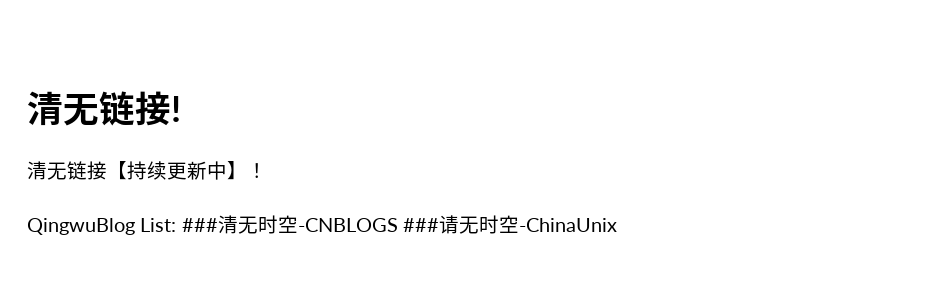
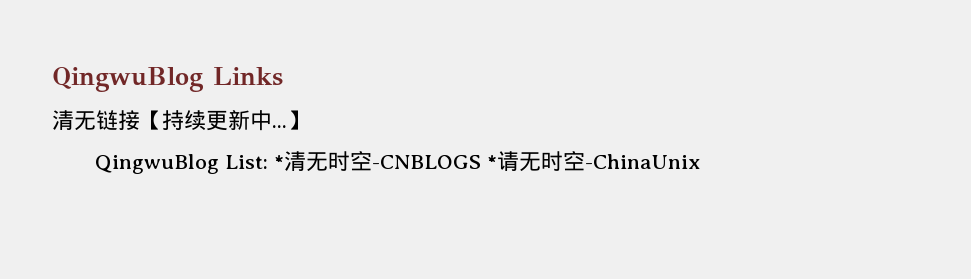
- 清无链接!
+ QingwuBlog Links
- 清无链接【持续更新中】！
+ 清无链接【持续更新中...】
- QingwuBlog List: ###清无时空-CNBLOGS ###请无时空-ChinaUnix
+ QingwuBlog List: *清无时空-CNBLOGS *请无时空-ChinaUnix

